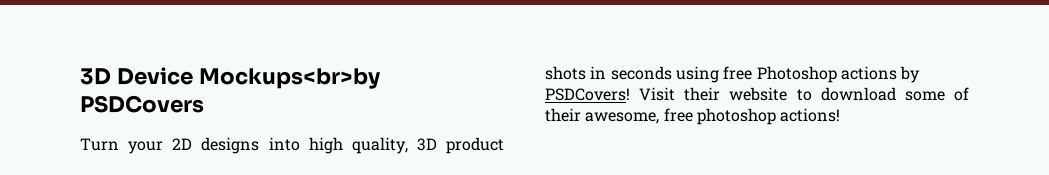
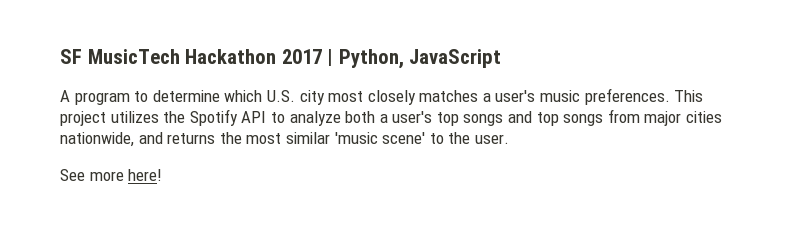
- 3D Device Mockups<br>by PSDCovers
- Turn your 2D designs into high quality, 3D product shots in seconds using free Photoshop actions by PSDCovers! Visit their website to download some of their awesome, free photoshop actions!
+ SF MusicTech Hackathon 2017 | Python, JavaScript
+ A program to determine which U.S. city most closely matches a user's music preferences. This project utilizes the Spotify API to analyze both a user's top songs and top songs from major cities nationwide, and returns the most similar 'music scene' to the user.
+ See more here!

